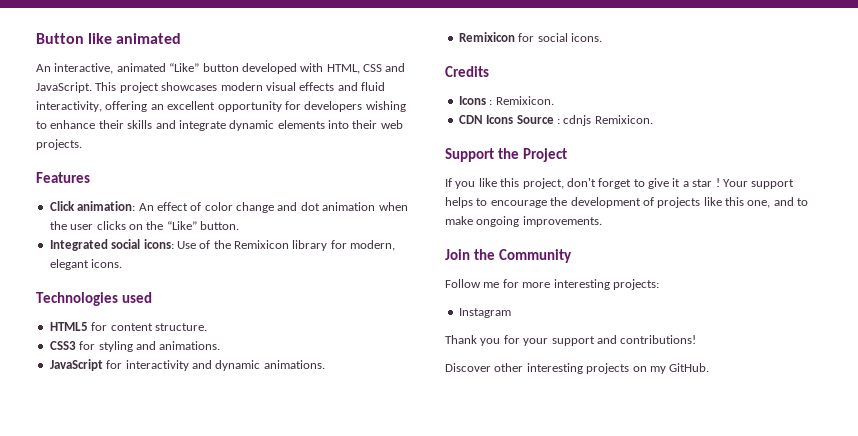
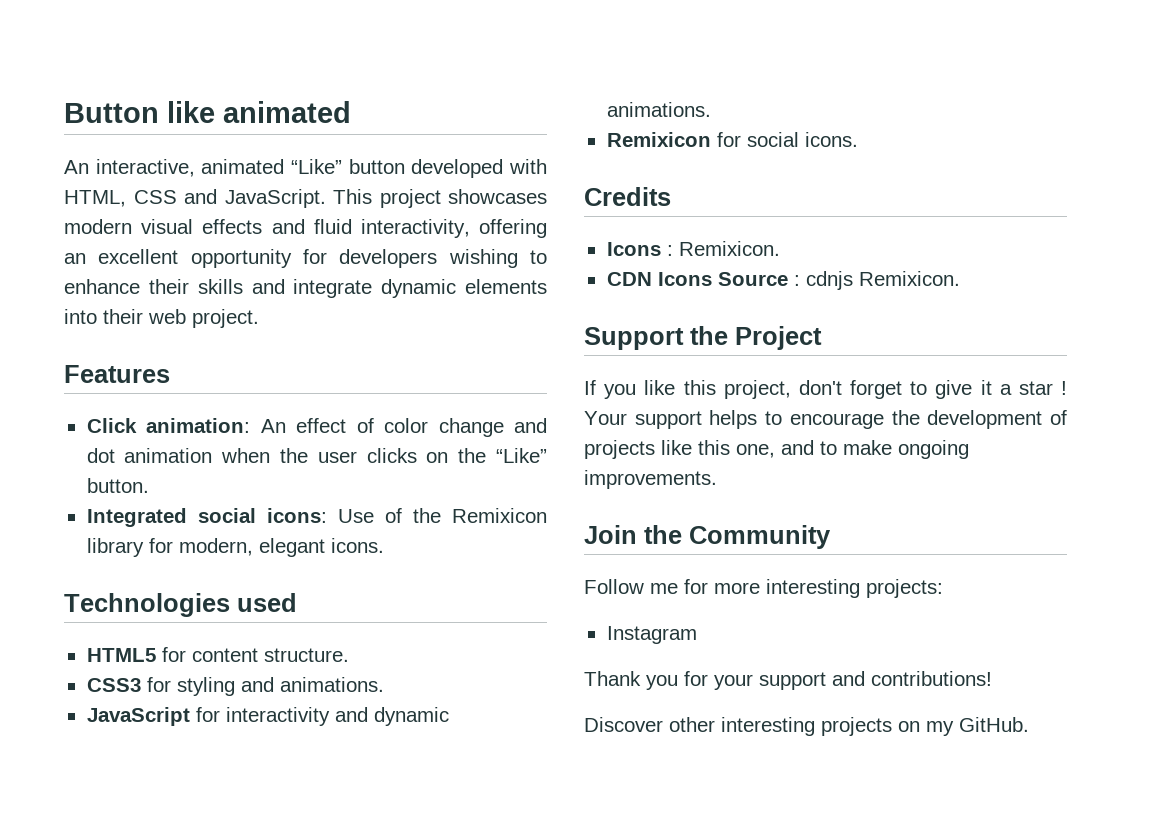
- This project showcases modern visual effects and fluid interactivity, offering an excellent opportunity for developers wishing to enhance their skills and integrate dynamic elements into their web projects.
+ This project showcases modern visual effects and fluid interactivity, offering an excellent opportunity for developers wishing to enhance their skills and integrate dynamic elements into their web project.

